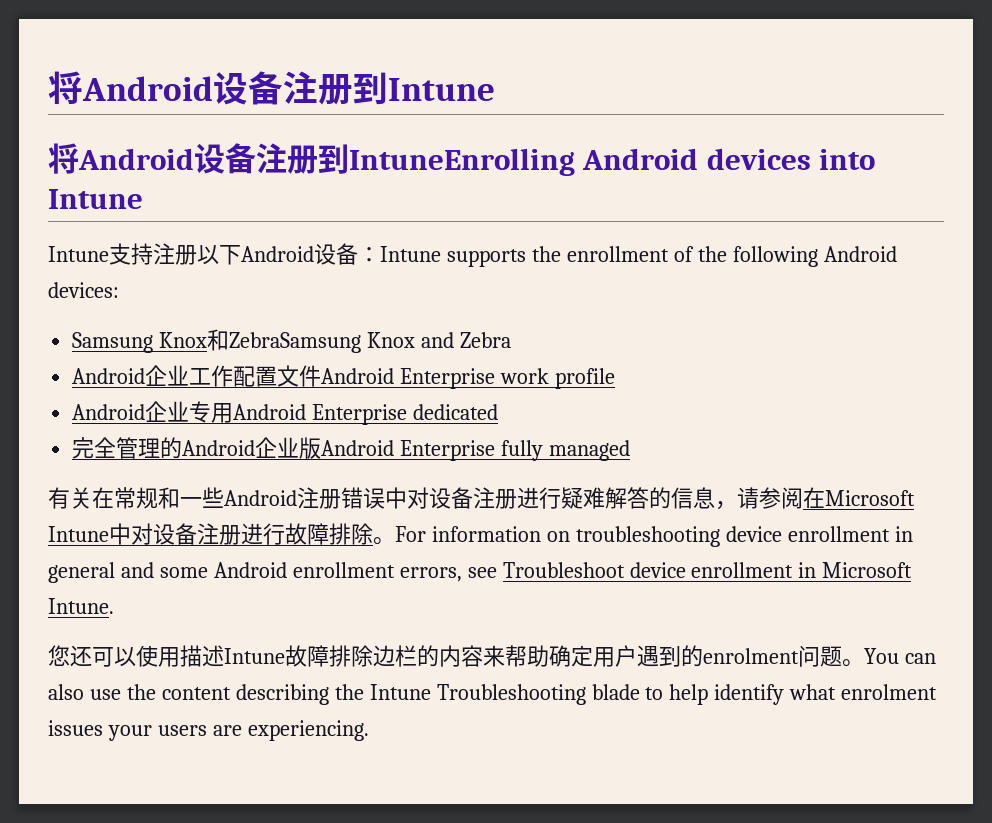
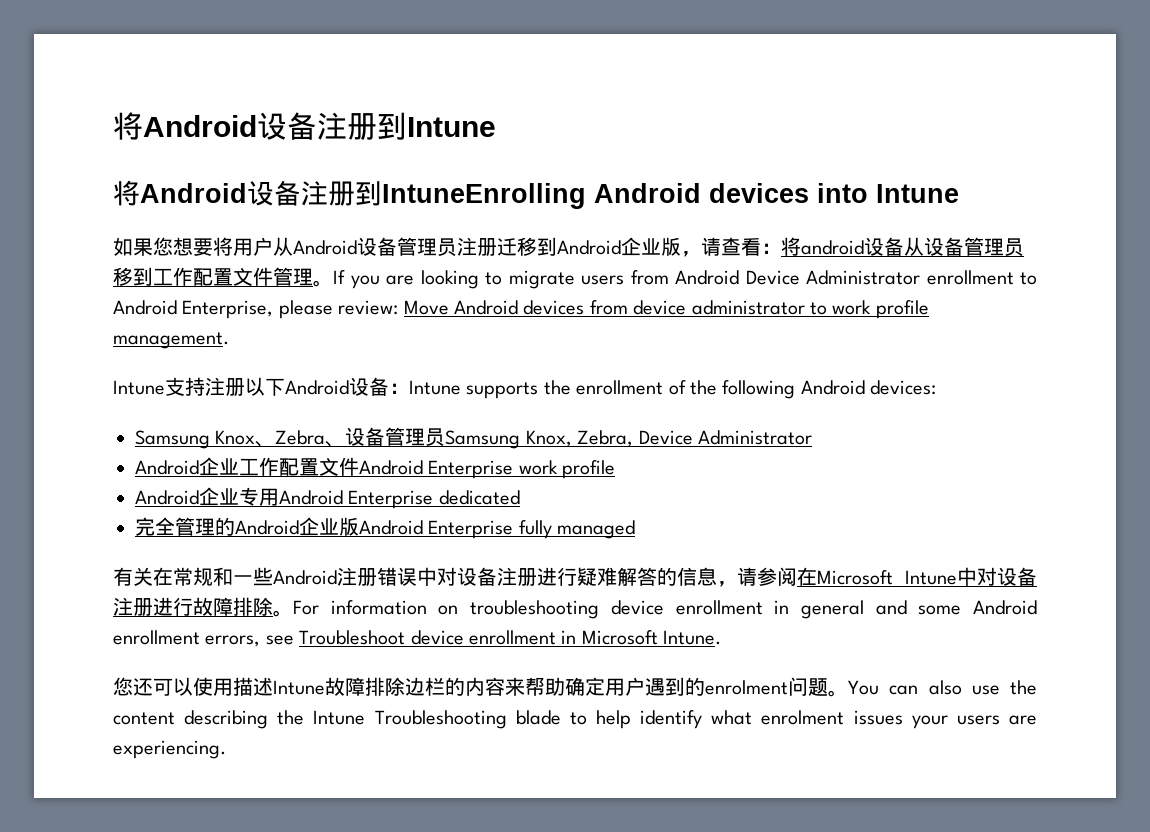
+ 如果您想要将用户从Android设备管理员注册迁移到Android企业版，请查看：将android设备从设备管理员移到工作配置文件管理。If you are looking to migrate users from Android Device Administrator enrollment to Android Enterprise, please review: Move Android devices from device administrator to work profile management.
- Samsung Knox和ZebraSamsung Knox and Zebra
+ Samsung Knox、Zebra、设备管理员Samsung Knox, Zebra, Device Administrator

